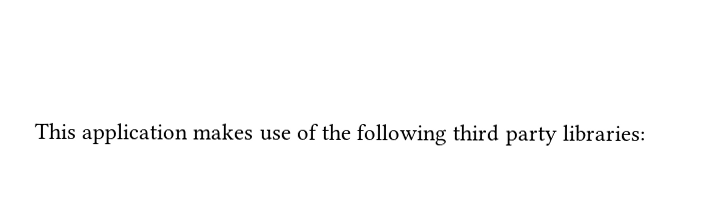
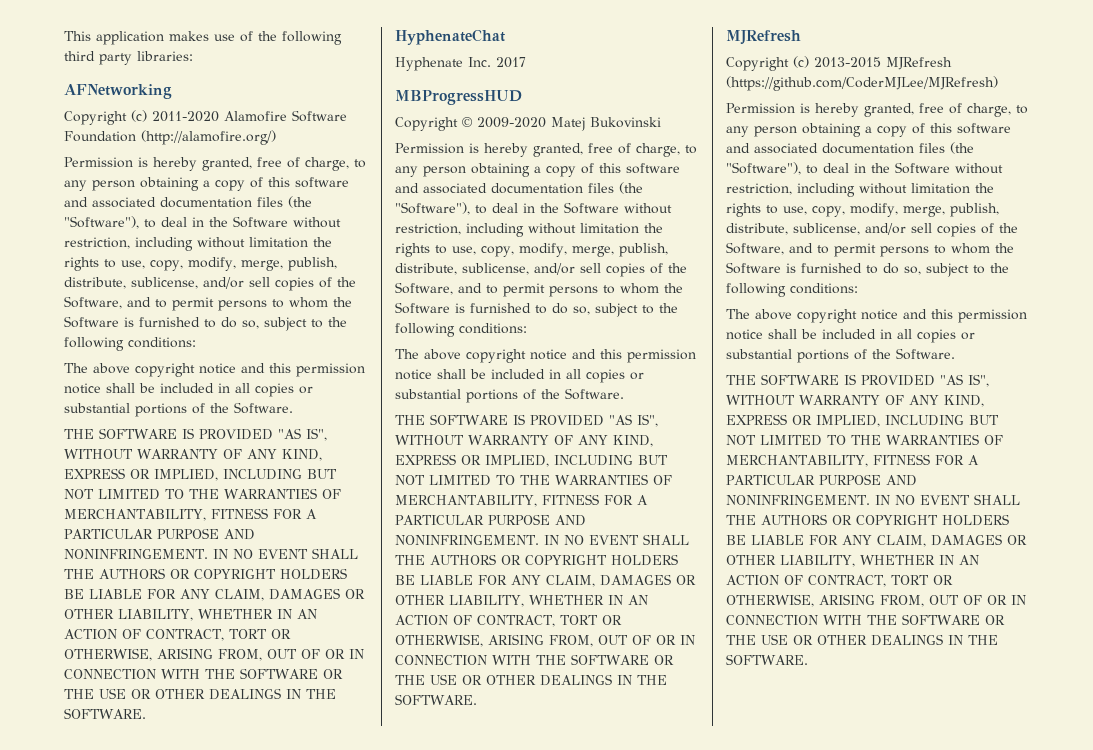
+ AFNetworking
+ Copyright (c) 2011-2020 Alamofire Software Foundation (http://alamofire.org/)
+ Permission is hereby granted, free of charge, to any person obtaining a copy of this software and associated documentation files (the "Software"), to deal in the Software without restriction, including without limitation the rights to use, copy, modify, merge, publish, distribute, sublicense, and/or sell copies of the Software, and to permit persons to whom the Software is furnished to do so, subject to the following conditions:
+ The above copyright notice and this permission notice shall be included in all copies or substantial portions of the Software.
+ THE SOFTWARE IS PROVIDED "AS IS", WITHOUT WARRANTY OF ANY KIND, EXPRESS OR IMPLIED, INCLUDING BUT NOT LIMITED TO THE WARRANTIES OF MERCHANTABILITY, FITNESS FOR A PARTICULAR PURPOSE AND NONINFRINGEMENT. IN NO EVENT SHALL THE AUTHORS OR COPYRIGHT HOLDERS BE LIABLE FOR ANY CLAIM, DAMAGES OR OTHER LIABILITY, WHETHER IN AN ACTION OF CONTRACT, TORT OR OTHERWISE, ARISING FROM, OUT OF OR IN CONNECTION WITH THE SOFTWARE OR THE USE OR OTHER DEALINGS IN THE SOFTWARE.
+ HyphenateChat
+ Hyphenate Inc. 2017
+ MBProgressHUD
+ Copyright © 2009-2020 Matej Bukovinski
+ Permission is hereby granted, free of charge, to any person obtaining a copy of this software and associated documentation files (the "Software"), to deal in the Software without restriction, including without limitation the rights to use, copy, modify, merge, publish, distribute, sublicense, and/or sell copies of the Software, and to permit persons to whom the Software is furnished to do so, subject to the following conditions:
+ The above copyright notice and this permission notice shall be included in all copies or substantial portions of the Software.
+ THE SOFTWARE IS PROVIDED "AS IS", WITHOUT WARRANTY OF ANY KIND, EXPRESS OR IMPLIED, INCLUDING BUT NOT LIMITED TO THE WARRANTIES OF MERCHANTABILITY, FITNESS FOR A PARTICULAR PURPOSE AND NONINFRINGEMENT. IN NO EVENT SHALL THE AUTHORS OR COPYRIGHT HOLDERS BE LIABLE FOR ANY CLAIM, DAMAGES OR OTHER LIABILITY, WHETHER IN AN ACTION OF CONTRACT, TORT OR OTHERWISE, ARISING FROM, OUT OF OR IN CONNECTION WITH THE SOFTWARE OR THE USE OR OTHER DEALINGS IN THE SOFTWARE.
+ MJRefresh
+ Copyright (c) 2013-2015 MJRefresh (https://github.com/CoderMJLee/MJRefresh)
+ Permission is hereby granted, free of charge, to any person obtaining a copy of this software and associated documentation files (the "Software"), to deal in the Software without restriction, including without limitation the rights to use, copy, modify, merge, publish, distribute, sublicense, and/or sell copies of the Software, and to permit persons to whom the Software is furnished to do so, subject to the following conditions:
+ The above copyright notice and this permission notice shall be included in all copies or substantial portions of the Software.
+ THE SOFTWARE IS PROVIDED "AS IS", WITHOUT WARRANTY OF ANY KIND, EXPRESS OR IMPLIED, INCLUDING BUT NOT LIMITED TO THE WARRANTIES OF MERCHANTABILITY, FITNESS FOR A PARTICULAR PURPOSE AND NONINFRINGEMENT. IN NO EVENT SHALL THE AUTHORS OR COPYRIGHT HOLDERS BE LIABLE FOR ANY CLAIM, DAMAGES OR OTHER LIABILITY, WHETHER IN AN ACTION OF CONTRACT, TORT OR OTHERWISE, ARISING FROM, OUT OF OR IN CONNECTION WITH THE SOFTWARE OR THE USE OR OTHER DEALINGS IN THE SOFTWARE.

